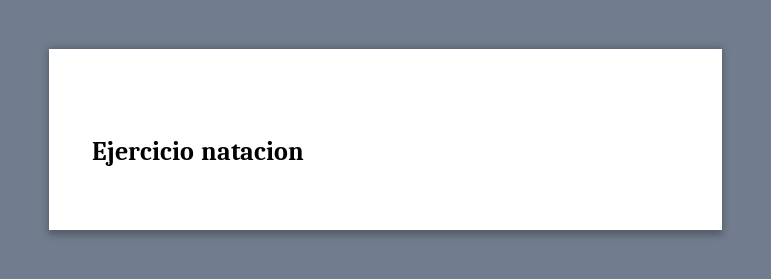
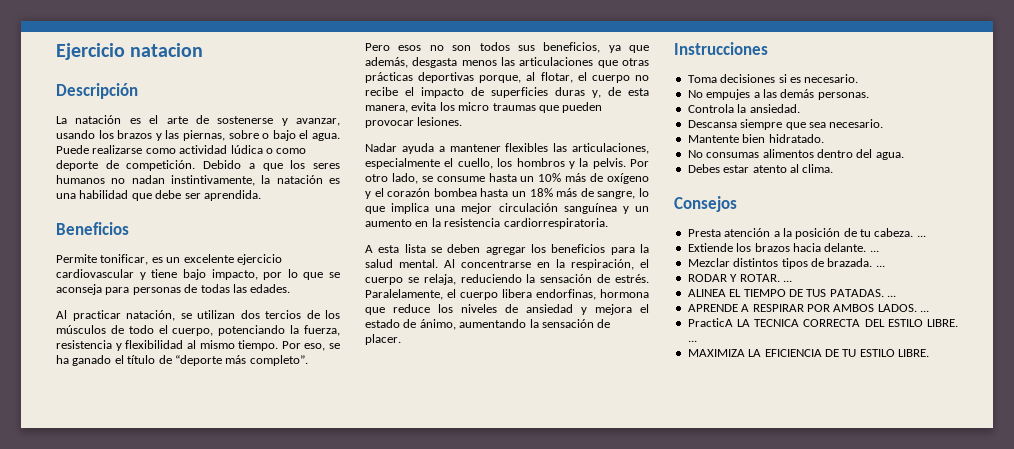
+ Descripción
+ La natación es el arte de sostenerse y avanzar, usando los brazos y las piernas, sobre o bajo el agua. Puede realizarse como actividad lúdica o como deporte de competición. Debido a que los seres humanos no nadan instintivamente, la natación es una habilidad que debe ser aprendida.
+ Beneficios
+ Permite tonificar, es un excelente ejercicio cardiovascular y tiene bajo impacto, por lo que se aconseja para personas de todas las edades.
+ Al practicar natación, se utilizan dos tercios de los músculos de todo el cuerpo, potenciando la fuerza, resistencia y flexibilidad al mismo tiempo. Por eso, se ha ganado el título de “deporte más completo”.
+ Pero esos no son todos sus beneficios, ya que además, desgasta menos las articulaciones que otras prácticas deportivas porque, al flotar, el cuerpo no recibe el impacto de superficies duras y, de esta manera, evita los micro traumas que pueden provocar lesiones.
+ Nadar ayuda a mantener flexibles las articulaciones, especialmente el cuello, los hombros y la pelvis. Por otro lado, se consume hasta un 10% más de oxígeno y el corazón bombea hasta un 18% más de sangre, lo que implica una mejor circulación sanguínea y un aumento en la resistencia cardiorrespiratoria.
+ A esta lista se deben agregar los beneficios para la salud mental. Al concentrarse en la respiración, el cuerpo se relaja, reduciendo la sensación de estrés. Paralelamente, el cuerpo libera endorfinas, hormona que reduce los niveles de ansiedad y mejora el estado de ánimo, aumentando la sensación de placer.
+ Instrucciones
+ Toma decisiones si es necesario.
+ No empujes a las demás personas.
+ Controla la ansiedad.
+ Descansa siempre que sea necesario.
+ Mantente bien hidratado.
+ No consumas alimentos dentro del agua.
+ Debes estar atento al clima.
+ Consejos
+ Presta atención a la posición de tu cabeza. ...
+ Extiende los brazos hacia delante. ...
+ Mezclar distintos tipos de brazada. ...
+ RODAR Y ROTAR. ...
+ ALINEA EL TIEMPO DE TUS PATADAS. ...
+ APRENDE A RESPIRAR POR AMBOS LADOS. ...
+ PracticA LA TECNICA CORRECTA DEL ESTILO LIBRE. ...
+ MAXIMIZA LA EFICIENCIA DE TU ESTILO LIBRE.

